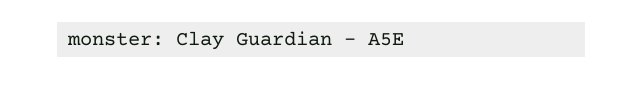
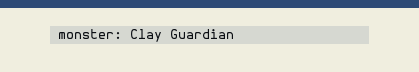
- monster: Clay Guardian - A5E
+ monster: Clay Guardian

